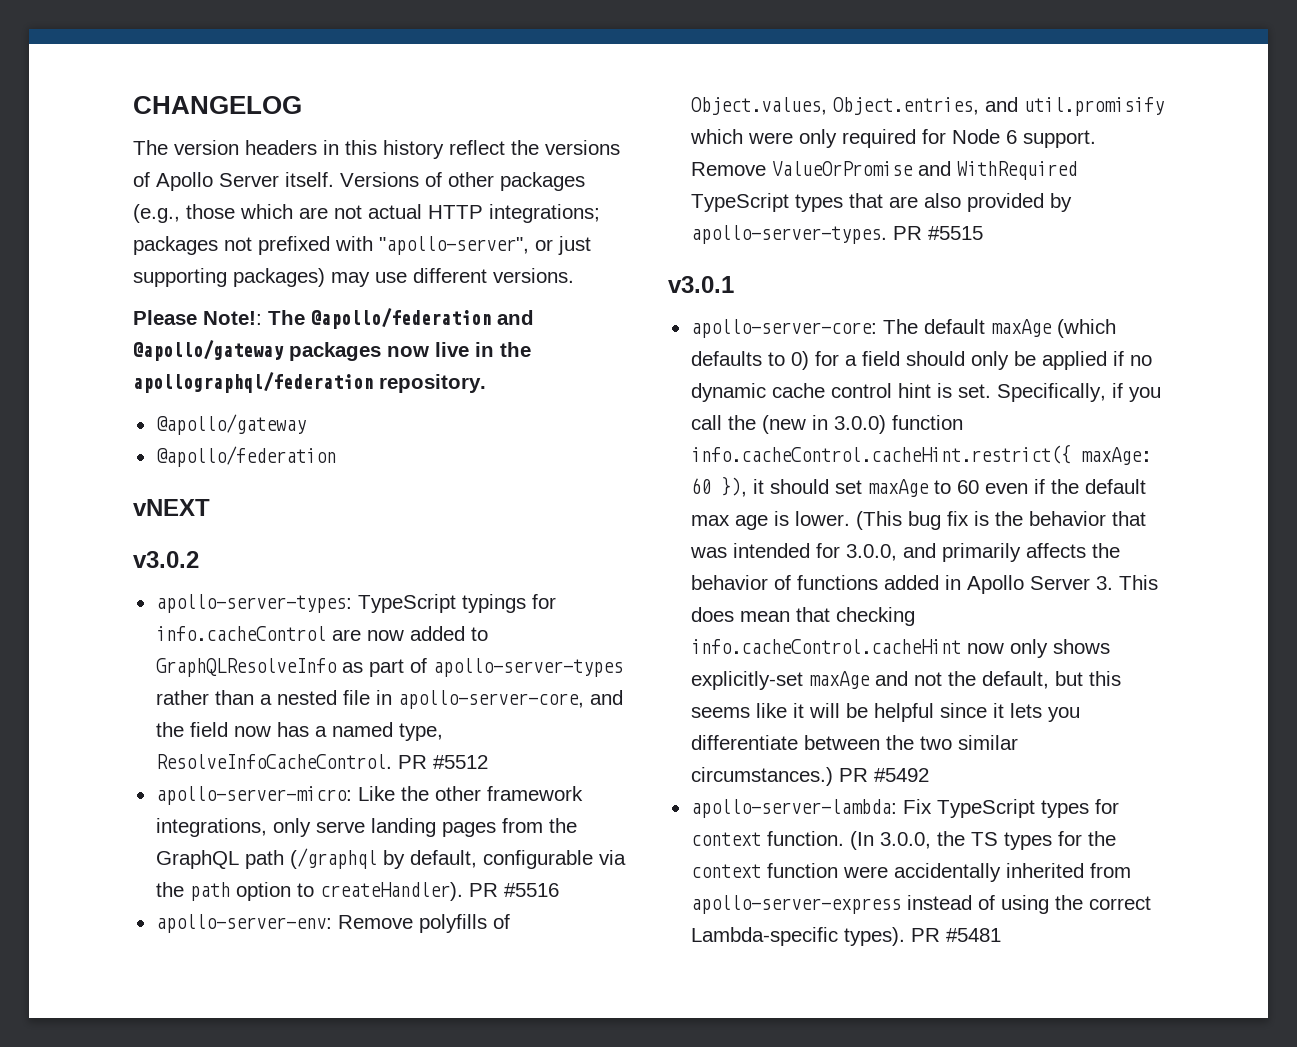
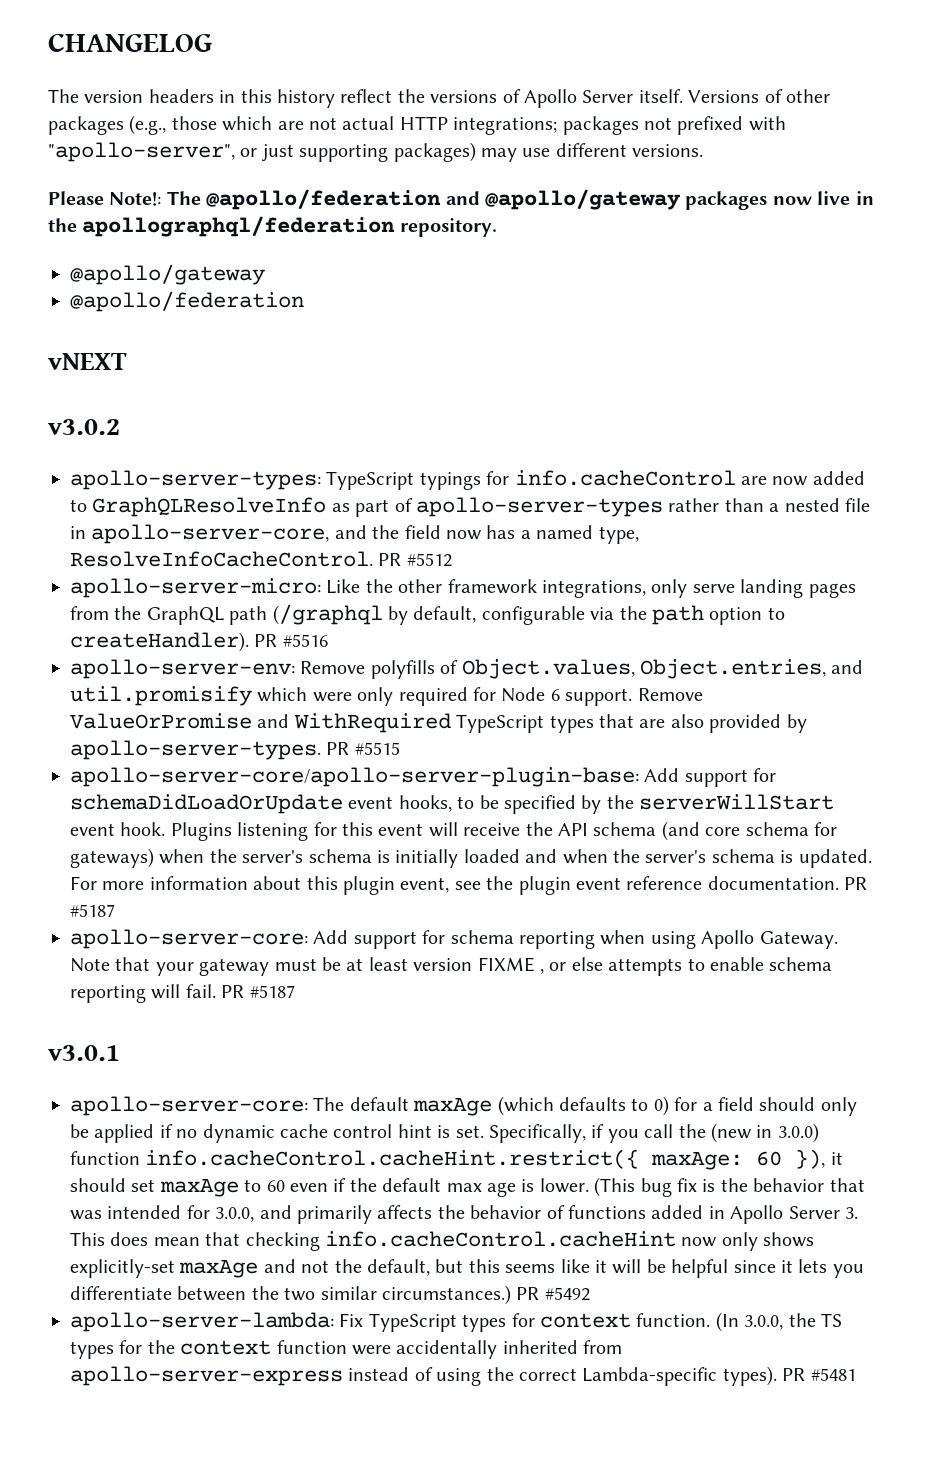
+ apollo-server-core/apollo-server-plugin-base: Add support for schemaDidLoadOrUpdate event hooks, to be specified by the serverWillStart event hook. Plugins listening for this event will receive the API schema (and core schema for gateways) when the server's schema is initially loaded and when the server's schema is updated. For more information about this plugin event, see the plugin event reference documentation. PR #5187
+ apollo-server-core: Add support for schema reporting when using Apollo Gateway. Note that your gateway must be at least version FIXME , or else attempts to enable schema reporting will fail. PR #5187

